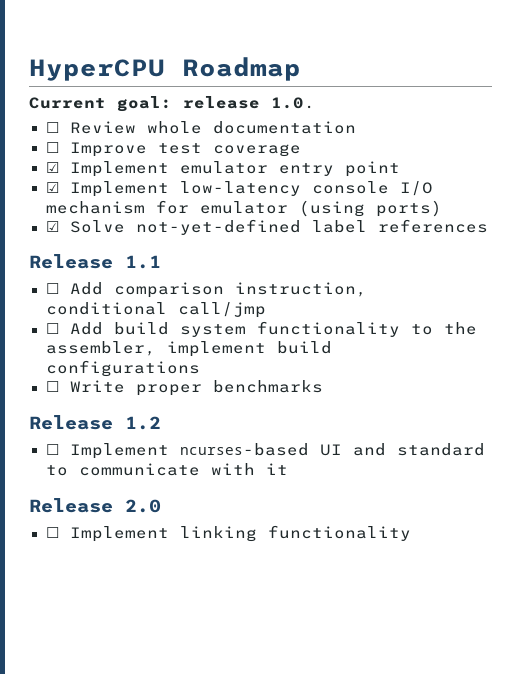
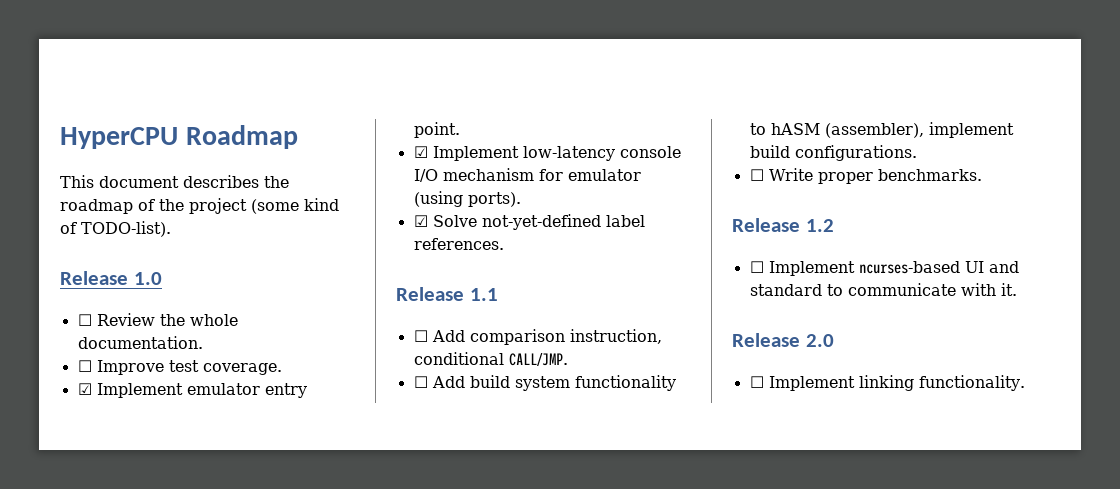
- Current goal: release 1.0.
+ This document describes the roadmap of the project (some kind of TODO-list).
+ Release 1.0
- ☐ Review whole documentation
+ ☐ Review the whole documentation.
- ☐ Improve test coverage
+ ☐ Improve test coverage.
- ☑ Implement emulator entry point
+ ☑ Implement emulator entry point.
- ☑ Implement low-latency console I/O mechanism for emulator (using ports)
+ ☑ Implement low-latency console I/O mechanism for emulator (using ports).
- ☑ Solve not-yet-defined label references
+ ☑ Solve not-yet-defined label references.
- ☐ Add comparison instruction, conditional call/jmp
+ ☐ Add comparison instruction, conditional CALL/JMP.
- ☐ Add build system functionality to the assembler, implement build configurations
+ ☐ Add build system functionality to hASM (assembler), implement build configurations.
- ☐ Write proper benchmarks
+ ☐ Write proper benchmarks.
- ☐ Implement ncurses-based UI and standard to communicate with it
+ ☐ Implement ncurses-based UI and standard to communicate with it.
- ☐ Implement linking functionality
+ ☐ Implement linking functionality.

